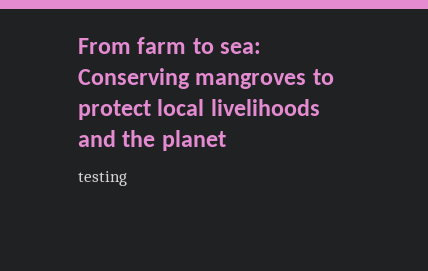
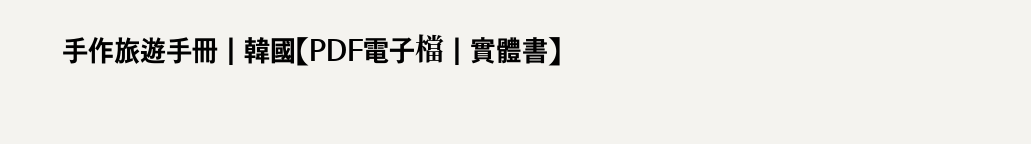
- From farm to sea: Conserving mangroves to protect local livelihoods and the planet
- testing
+ 手作旅遊手冊｜韓國【PDF電子檔｜實體書】

